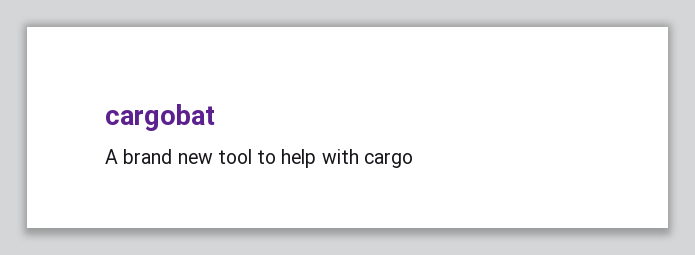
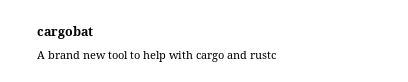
- A brand new tool to help with cargo
+ A brand new tool to help with cargo and rustc

